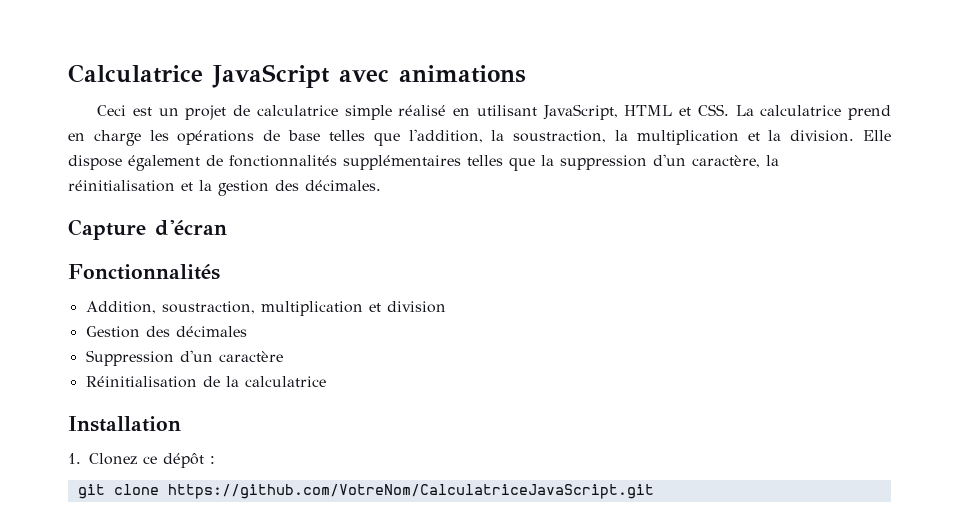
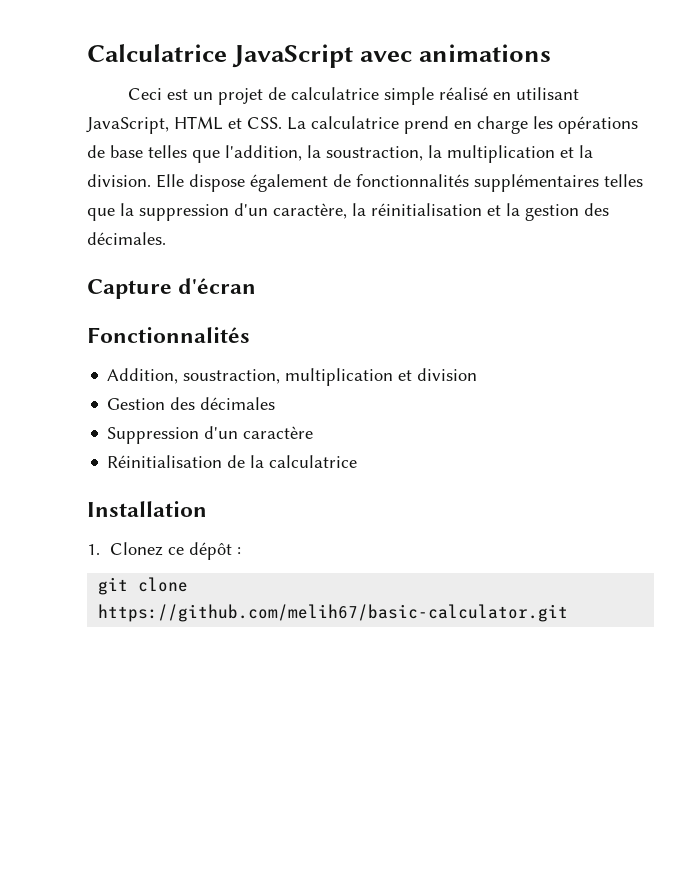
- git clone https://github.com/VotreNom/CalculatriceJavaScript.git
+ git clone https://github.com/melih67/basic-calculator.git

